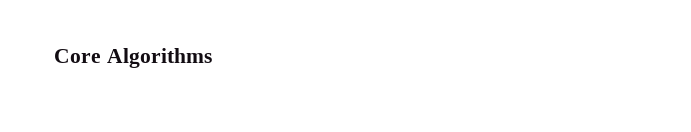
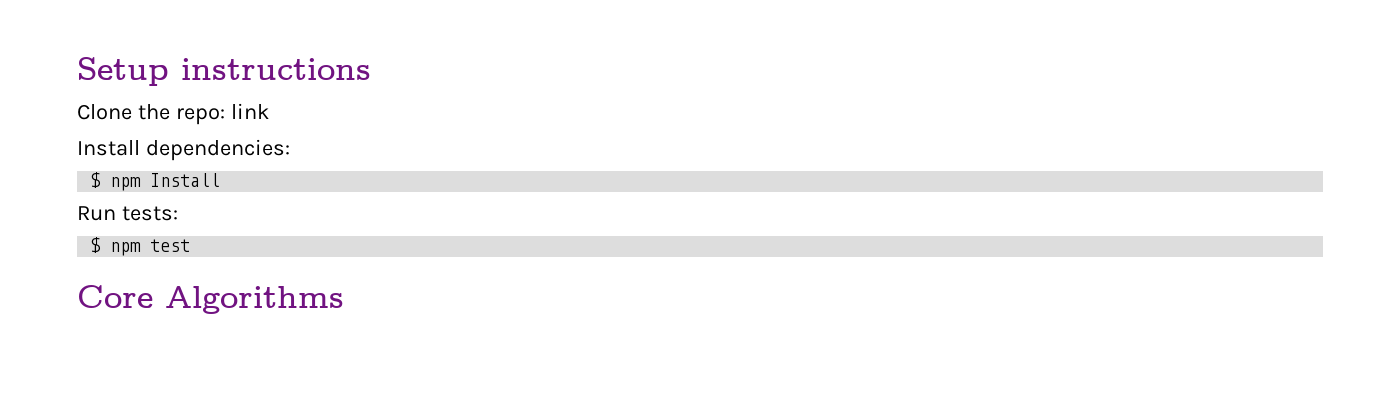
+ Setup instructions
+ Clone the repo: link
+ Install dependencies:
+ $ npm Install
+ Run tests:
+ $ npm test

